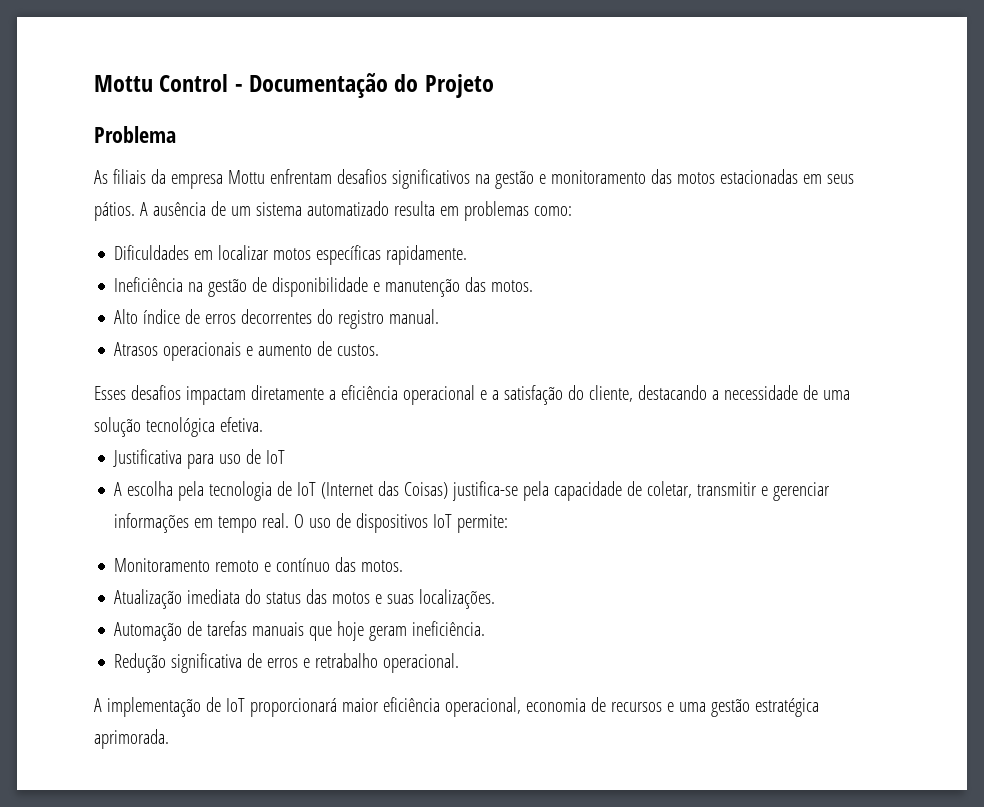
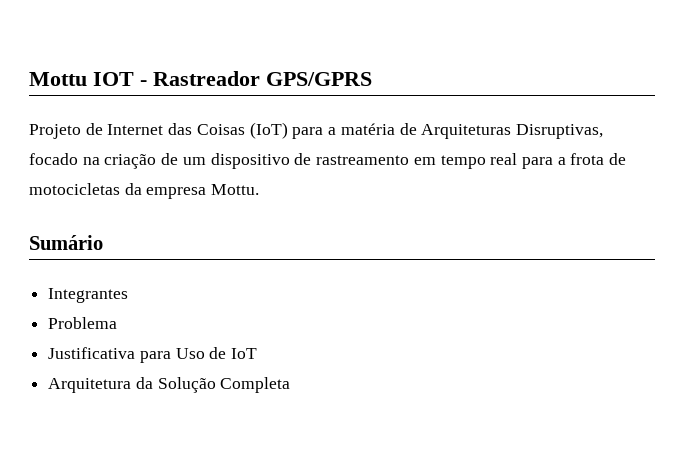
- Mottu Control - Documentação do Projeto
+ Mottu IOT - Rastreador GPS/GPRS
+ Projeto de Internet das Coisas (IoT) para a matéria de Arquiteturas Disruptivas, focado na criação de um dispositivo de rastreamento em tempo real para a frota de motocicletas da empresa Mottu.
+ Sumário
+ Integrantes
  Problema
- As filiais da empresa Mottu enfrentam desafios significativos na gestão e monitoramento das motos estacionadas em seus pátios. A ausência de um sistema automatizado resulta em problemas como:
- Dificuldades em localizar motos específicas rapidamente.
- Ineficiência na gestão de disponibilidade e manutenção das motos.
- Alto índice de erros decorrentes do registro manual.
- Atrasos operacionais e aumento de custos.
- Esses desafios impactam diretamente a eficiência operacional e a satisfação do cliente, destacando a necessidade de uma solução tecnológica efetiva.
- Justificativa para uso de IoT
+ Justificativa para Uso de IoT
- A escolha pela tecnologia de IoT (Internet das Coisas) justifica-se pela capacidade de coletar, transmitir e gerenciar informações em tempo real. O uso de dispositivos IoT permite:
- Monitoramento remoto e contínuo das motos.
- Atualização imediata do status das motos e suas localizações.
- Automação de tarefas manuais que hoje geram ineficiência.
- Redução significativa de erros e retrabalho operacional.
- A implementação de IoT proporcionará maior eficiência operacional, economia de recursos e uma gestão estratégica aprimorada.
+ Arquitetura da Solução Completa

